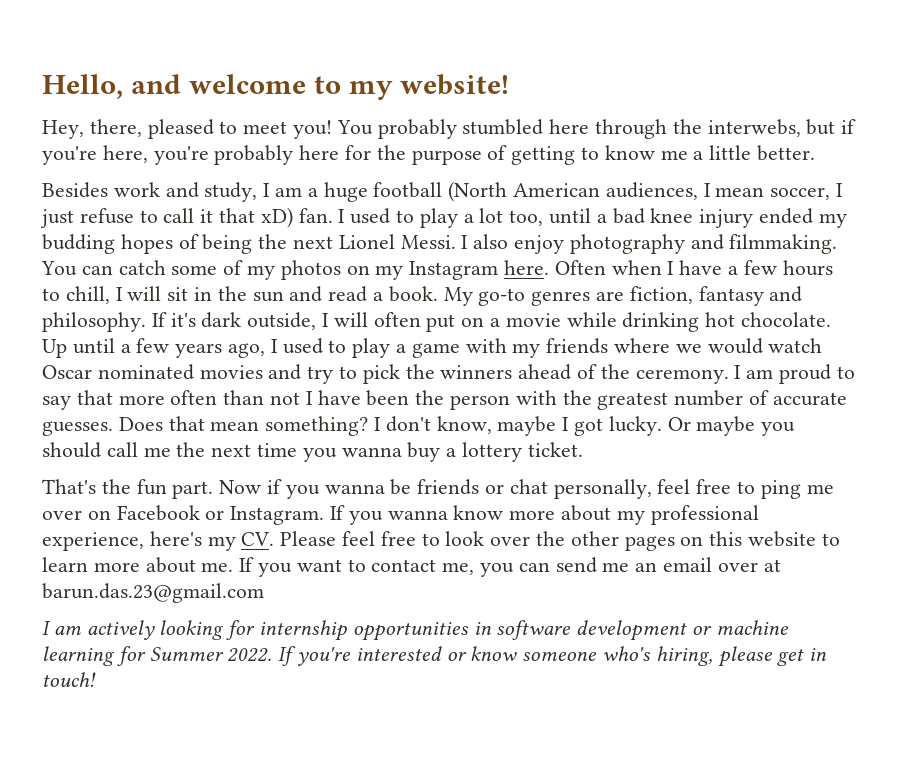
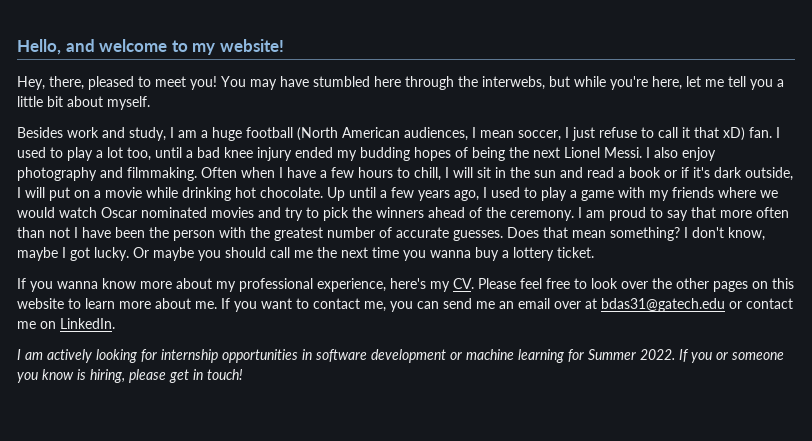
- You probably stumbled here through the interwebs, but if you're here, you're probably here for the purpose of getting to know me a little better.
+ You may have stumbled here through the interwebs, but while you're here, let me tell you a little bit about myself.
- You can catch some of my photos on my Instagram here.
- Often when I have a few hours to chill, I will sit in the sun and read a book. My go-to genres are fiction, fantasy and philosophy. If it's dark outside, I will often put on a movie while drinking hot chocolate.
+ Often when I have a few hours to chill, I will sit in the sun and read a book or if it's dark outside, I will put on a movie while drinking hot chocolate.
- That's the fun part. Now if you wanna be friends or chat personally, feel free to ping me over on Facebook or Instagram.
- If you want to contact me, you can send me an email over at barun.das.23@gmail.com
+ If you want to contact me, you can send me an email over at bdas31@gatech.edu or contact me on LinkedIn.
- If you're interested or know someone who's hiring, please get in touch!
+ If you or someone you know is hiring, please get in touch!

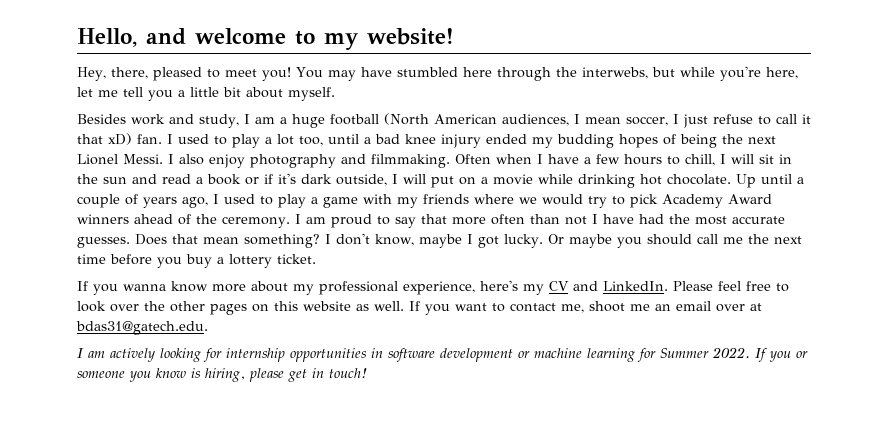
- Up until a few years ago, I used to play a game with my friends where we would watch Oscar nominated movies and try to pick the winners ahead of the ceremony.
+ Up until a couple of years ago, I used to play a game with my friends where we would try to pick Academy Award winners ahead of the ceremony.
- I am proud to say that more often than not I have been the person with the greatest number of accurate guesses.
+ I am proud to say that more often than not I have had the most accurate guesses.
- Or maybe you should call me the next time you wanna buy a lottery ticket.
+ Or maybe you should call me the next time before you buy a lottery ticket.
- If you wanna know more about my professional experience, here's my CV. Please feel free to look over the other pages on this website to learn more about me.
+ If you wanna know more about my professional experience, here's my CV and LinkedIn. Please feel free to look over the other pages on this website as well.
- If you want to contact me, you can send me an email over at bdas31@gatech.edu or contact me on LinkedIn.
+ If you want to contact me, shoot me an email over at bdas31@gatech.edu.

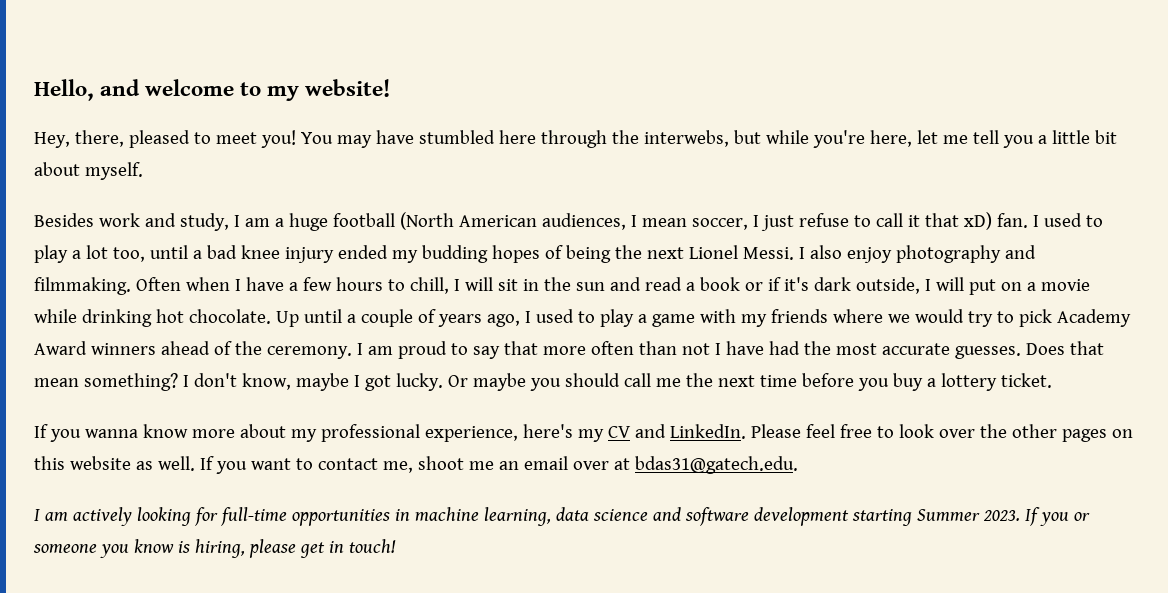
- I am actively looking for internship opportunities in software development or machine learning for Summer 2022.
+ I am actively looking for full-time opportunities in machine learning, data science and software development starting Summer 2023.

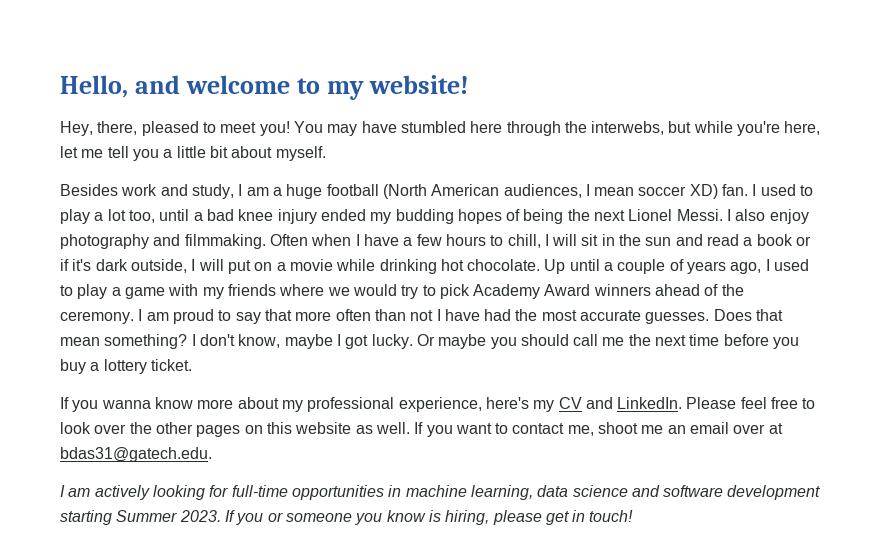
- Besides work and study, I am a huge football (North American audiences, I mean soccer, I just refuse to call it that xD) fan.
+ Besides work and study, I am a huge football (North American audiences, I mean soccer XD) fan.

